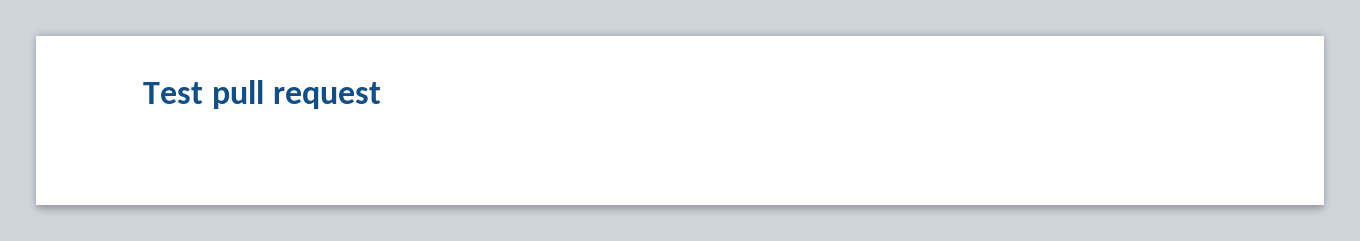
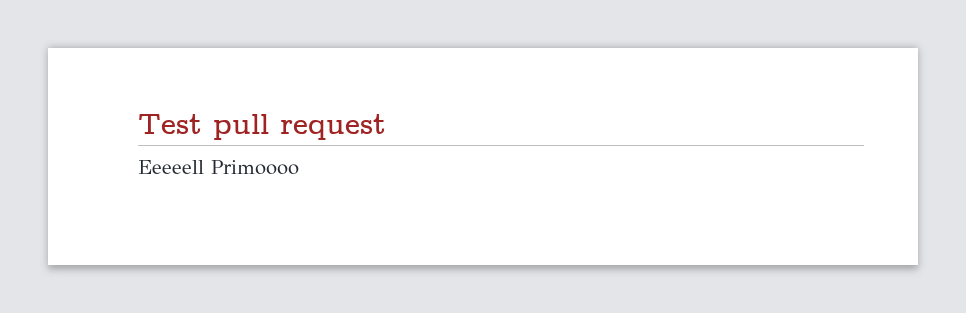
+ Eeeeell Primoooo

